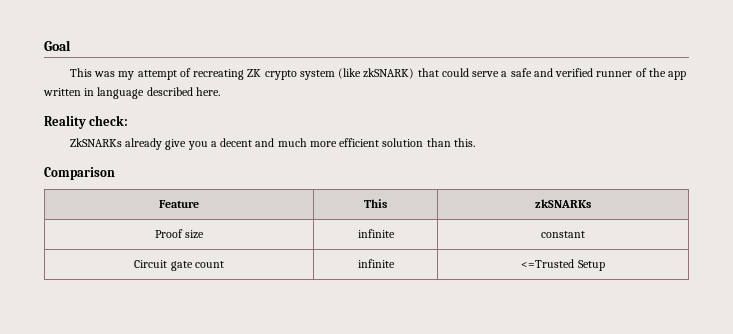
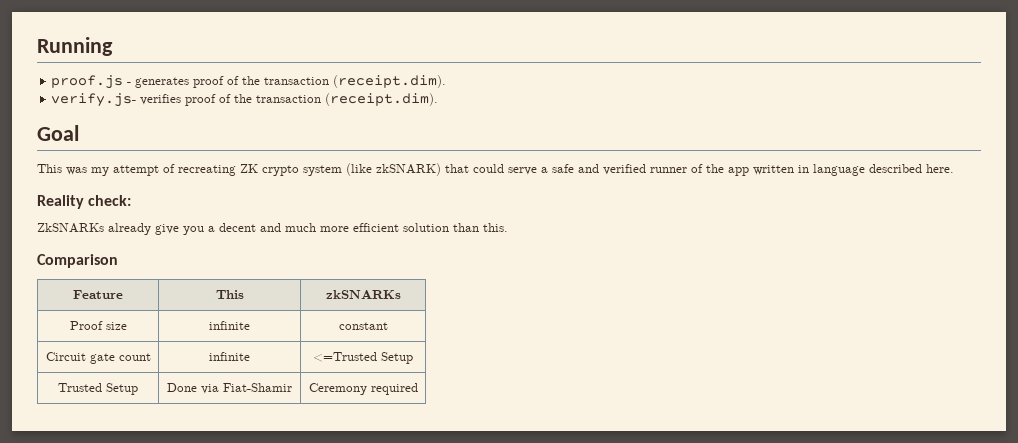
+ Running
+ proof.js - generates proof of the transaction (receipt.dim).
+ verify.js- verifies proof of the transaction (receipt.dim).
+ Trusted Setup | Done via Fiat-Shamir | Ceremony required

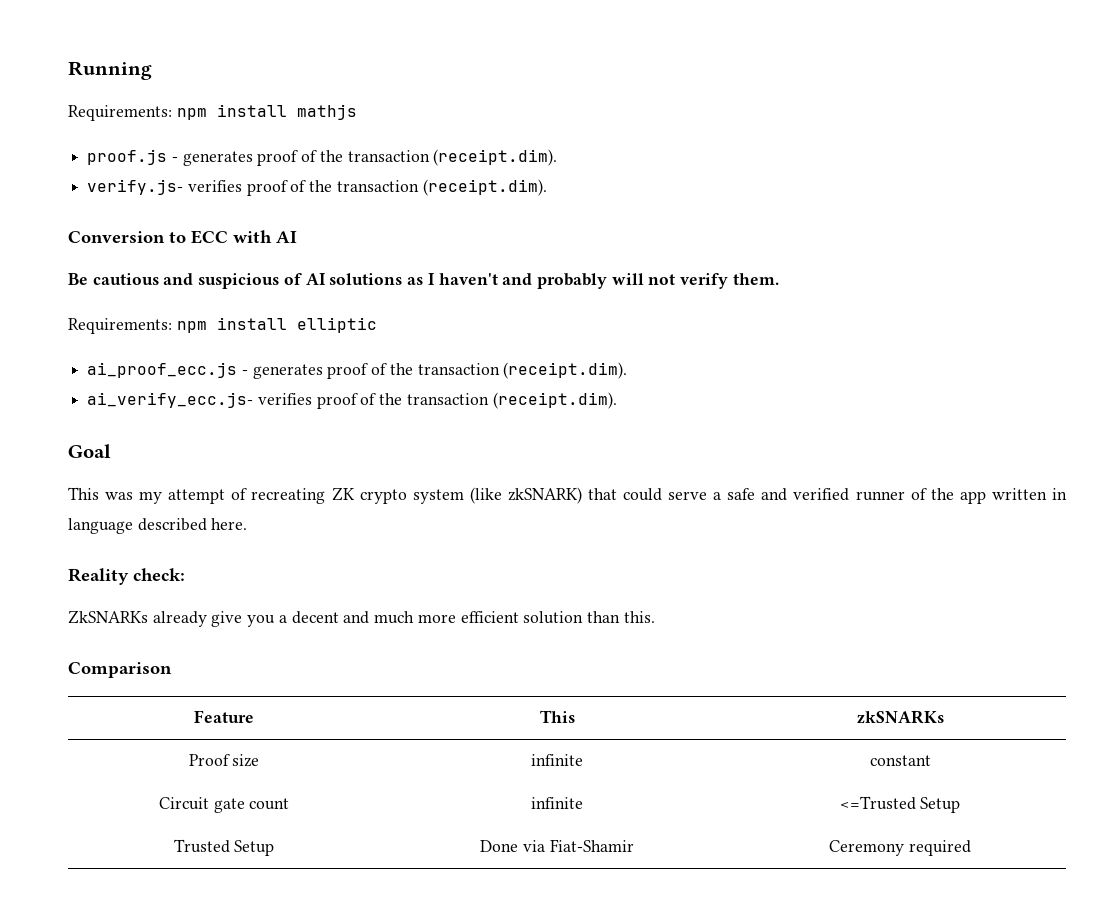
+ Requirements: npm install mathjs
+ Conversion to ECC with AI
+ Be cautious and suspicious of AI solutions as I haven't and probably will not verify them.
+ Requirements: npm install elliptic
+ ai_proof_ecc.js - generates proof of the transaction (receipt.dim).
+ ai_verify_ecc.js- verifies proof of the transaction (receipt.dim).

